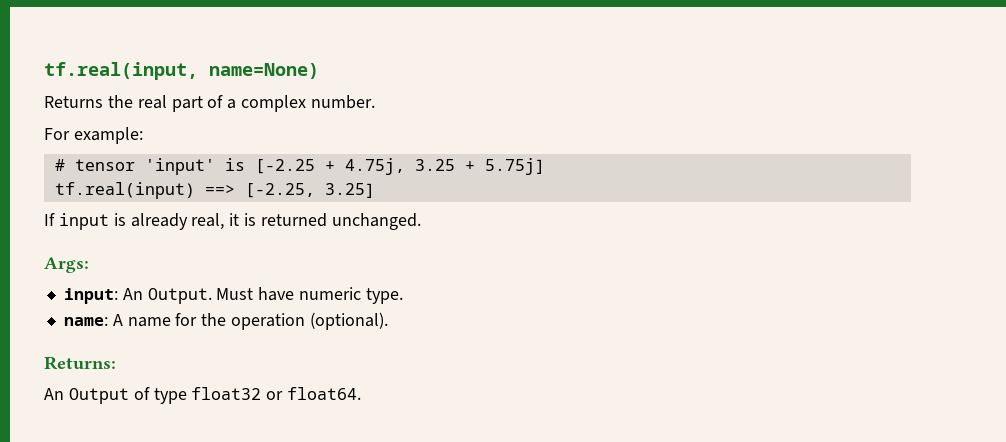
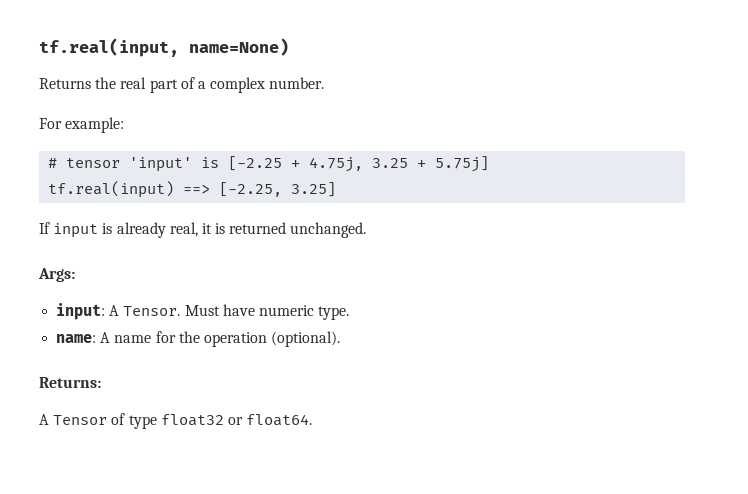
- input: An Output.
+ input: A Tensor.
- An Output of type float32 or float64.
+ A Tensor of type float32 or float64.

